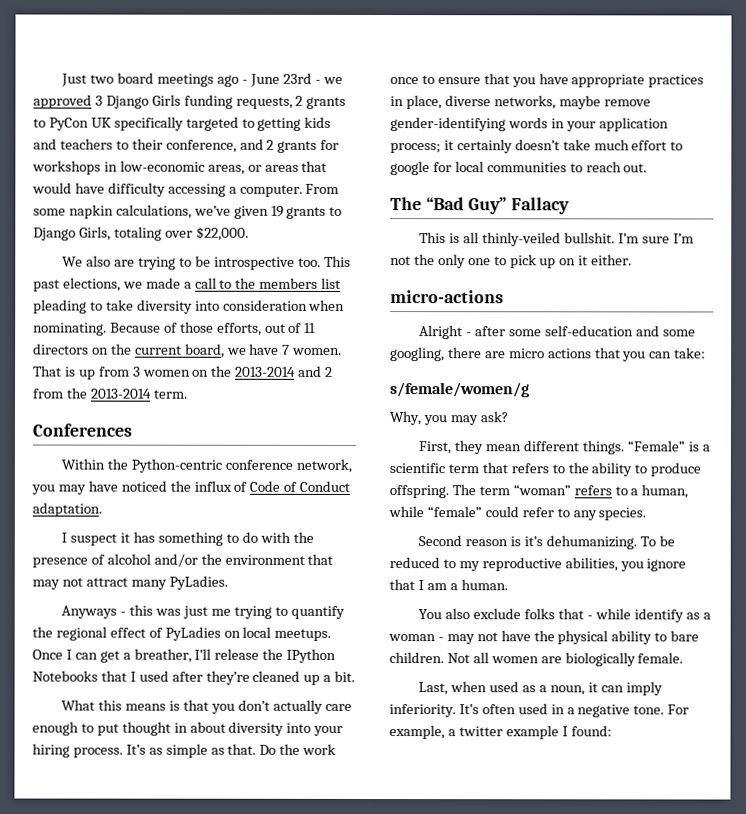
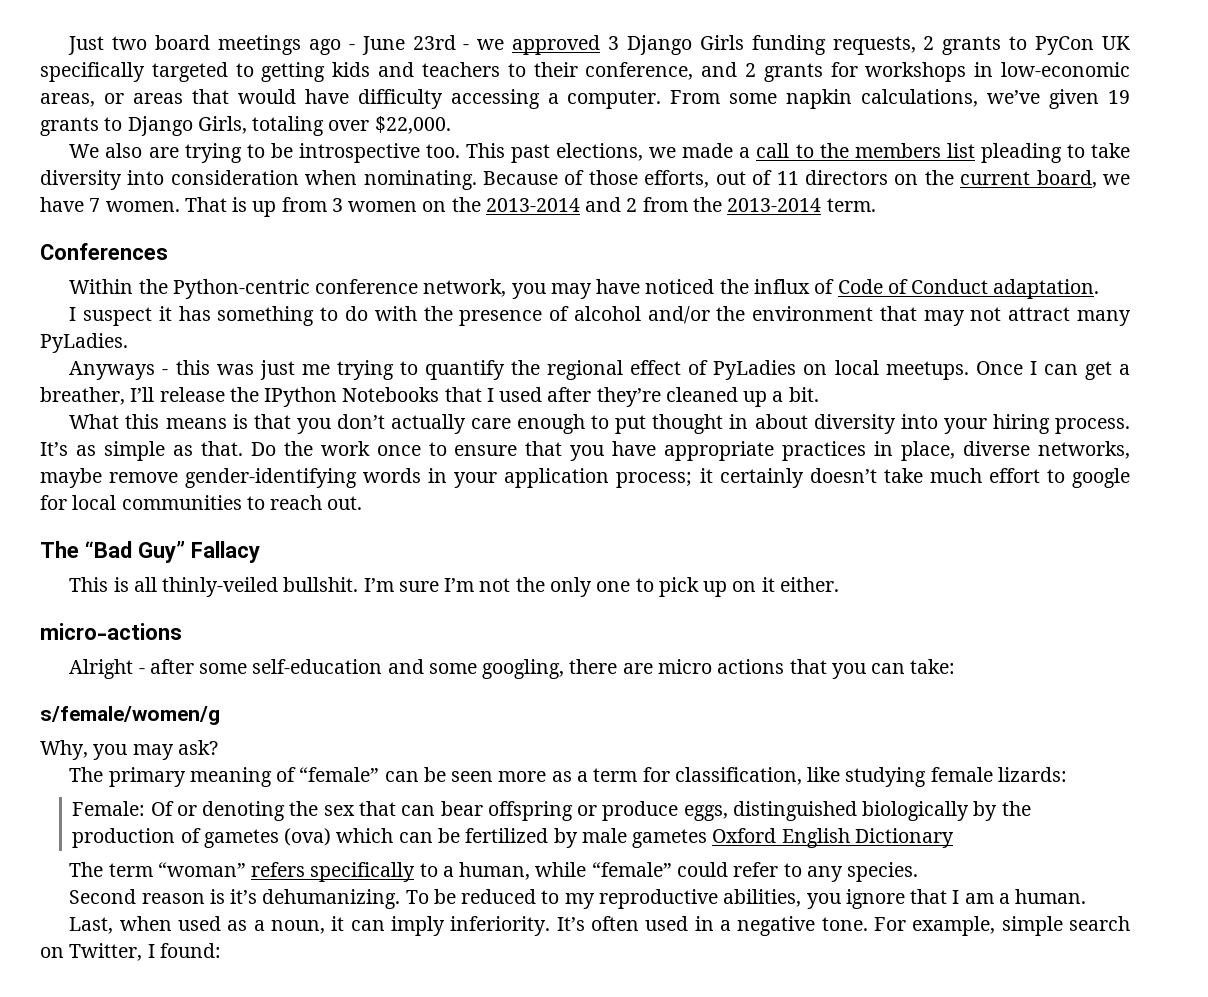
- First, they mean different things. “Female” is a scientific term that refers to the ability to produce offspring. The term “woman” refers to a human, while “female” could refer to any species.
+ The primary meaning of “female” can be seen more as a term for classification, like studying female lizards:
+ Female: Of or denoting the sex that can bear offspring or produce eggs, distinguished biologically by the production of gametes (ova) which can be fertilized by male gametes Oxford English Dictionary
+ The term “woman” refers specifically to a human, while “female” could refer to any species.
- You also exclude folks that - while identify as a woman - may not have the physical ability to bare children. Not all women are biologically female.
- For example, a twitter example I found:
+ For example, simple search on Twitter, I found:

